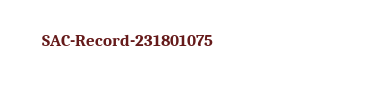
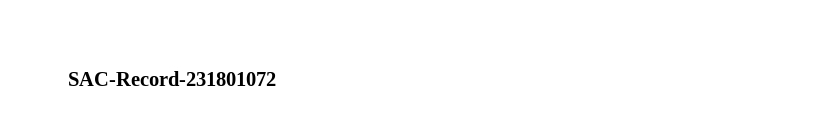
- SAC-Record-231801075
+ SAC-Record-231801072

